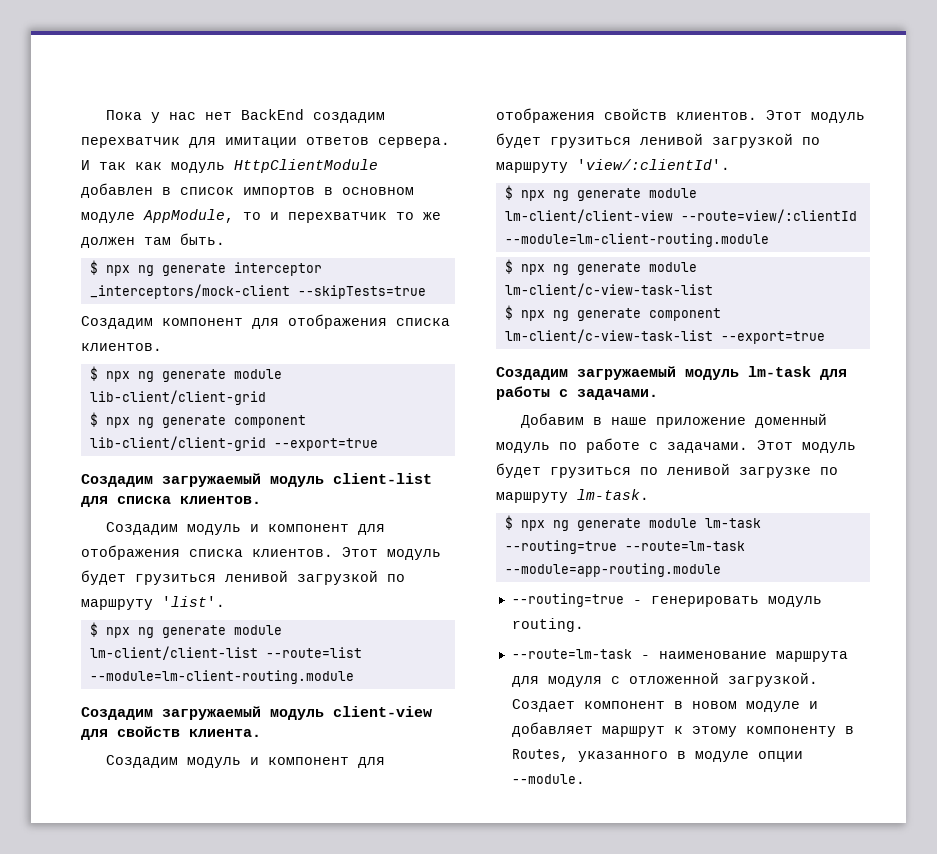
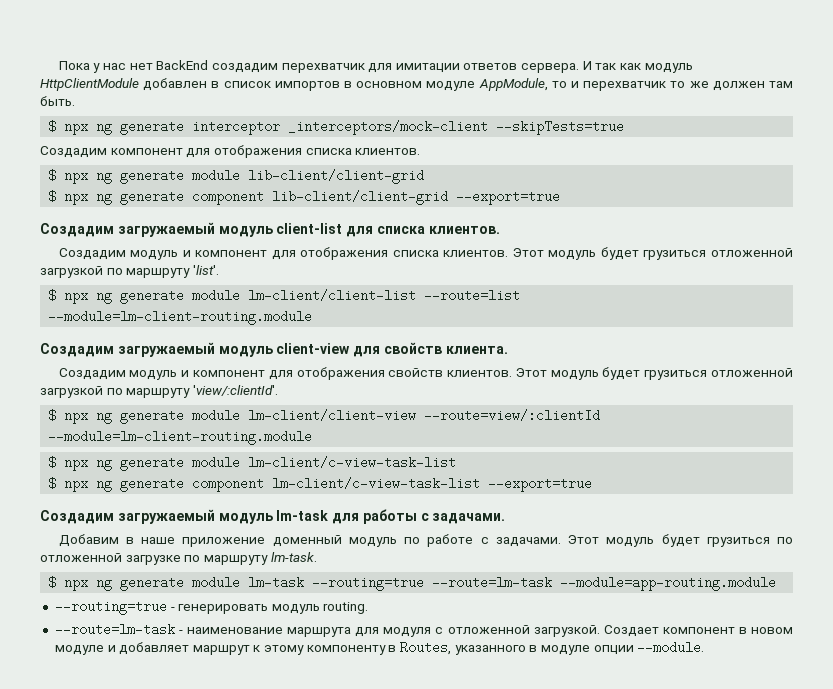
- Этот модуль будет грузиться ленивой загрузкой по маршруту 'list'.
+ Этот модуль будет грузиться отложенной загрузкой по маршруту 'list'.
- Этот модуль будет грузиться ленивой загрузкой по маршруту 'view/:clientId'.
+ Этот модуль будет грузиться отложенной загрузкой по маршруту 'view/:clientId'.
- Этот модуль будет грузиться по ленивой загрузке по маршруту lm-task.
+ Этот модуль будет грузиться по отложенной загрузке по маршруту lm-task.

